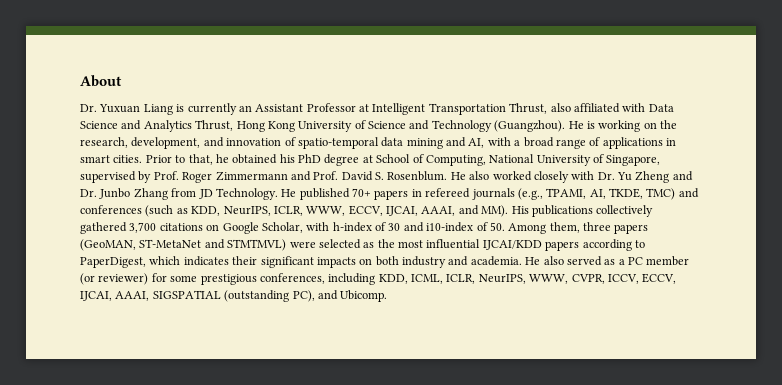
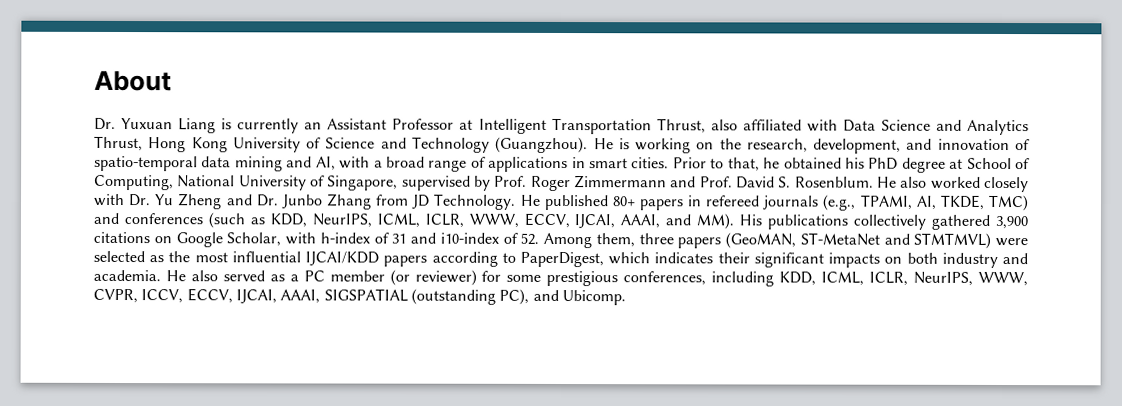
- He published 70+ papers in refereed journals (e.g., TPAMI, AI, TKDE, TMC) and conferences (such as KDD, NeurIPS, ICLR, WWW, ECCV, IJCAI, AAAI, and MM). His publications collectively gathered 3,700 citations on Google Scholar, with h-index of 30 and i10-index of 50. Among them, three papers (GeoMAN, ST-MetaNet and STMTMVL) were selected as the most influential IJCAI/KDD papers according to PaperDigest, which indicates their significant impacts on both industry and academia.
+ He published 80+ papers in refereed journals (e.g., TPAMI, AI, TKDE, TMC) and conferences (such as KDD, NeurIPS, ICML, ICLR, WWW, ECCV, IJCAI, AAAI, and MM). His publications collectively gathered 3,900 citations on Google Scholar, with h-index of 31 and i10-index of 52. Among them, three papers (GeoMAN, ST-MetaNet and STMTMVL) were selected as the most influential IJCAI/KDD papers according to PaperDigest, which indicates their significant impacts on both industry and academia.

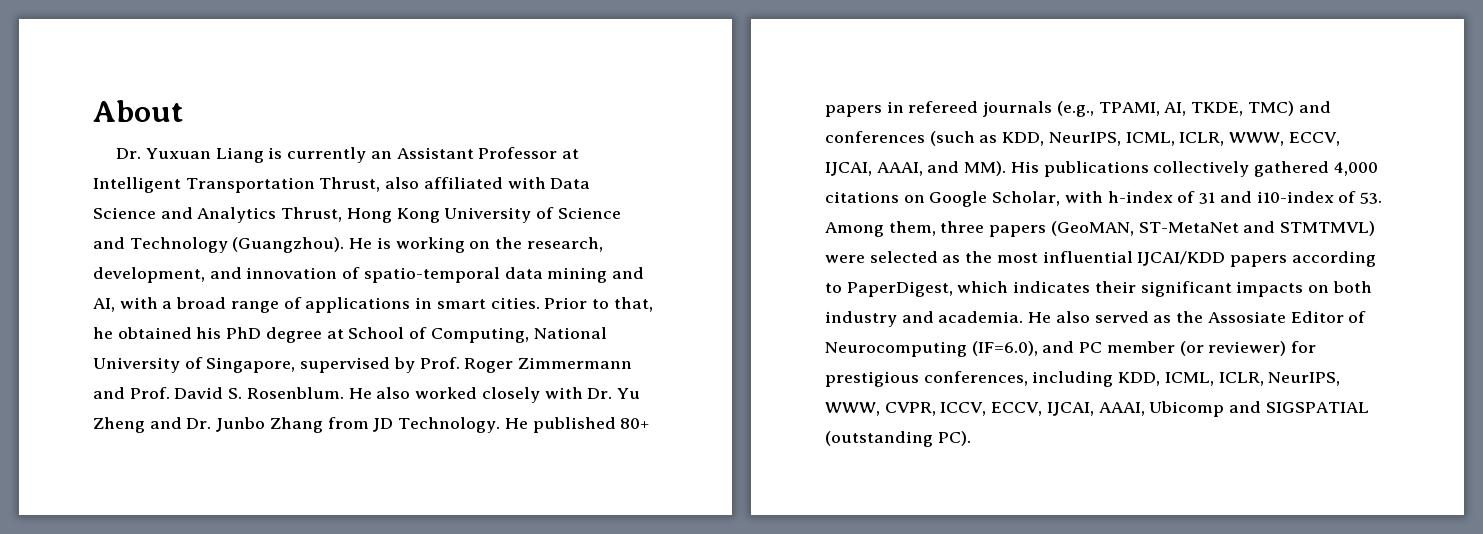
- He published 80+ papers in refereed journals (e.g., TPAMI, AI, TKDE, TMC) and conferences (such as KDD, NeurIPS, ICML, ICLR, WWW, ECCV, IJCAI, AAAI, and MM). His publications collectively gathered 3,900 citations on Google Scholar, with h-index of 31 and i10-index of 52. Among them, three papers (GeoMAN, ST-MetaNet and STMTMVL) were selected as the most influential IJCAI/KDD papers according to PaperDigest, which indicates their significant impacts on both industry and academia.
+ He published 80+ papers in refereed journals (e.g., TPAMI, AI, TKDE, TMC) and conferences (such as KDD, NeurIPS, ICML, ICLR, WWW, ECCV, IJCAI, AAAI, and MM). His publications collectively gathered 4,000 citations on Google Scholar, with h-index of 31 and i10-index of 53. Among them, three papers (GeoMAN, ST-MetaNet and STMTMVL) were selected as the most influential IJCAI/KDD papers according to PaperDigest, which indicates their significant impacts on both industry and academia.
- He also served as a PC member (or reviewer) for some prestigious conferences, including KDD, ICML, ICLR, NeurIPS, WWW, CVPR, ICCV, ECCV, IJCAI, AAAI, SIGSPATIAL (outstanding PC), and Ubicomp.
+ He also served as the Assosiate Editor of Neurocomputing (IF=6.0), and PC member (or reviewer) for prestigious conferences, including KDD, ICML, ICLR, NeurIPS, WWW, CVPR, ICCV, ECCV, IJCAI, AAAI, Ubicomp and SIGSPATIAL (outstanding PC).

